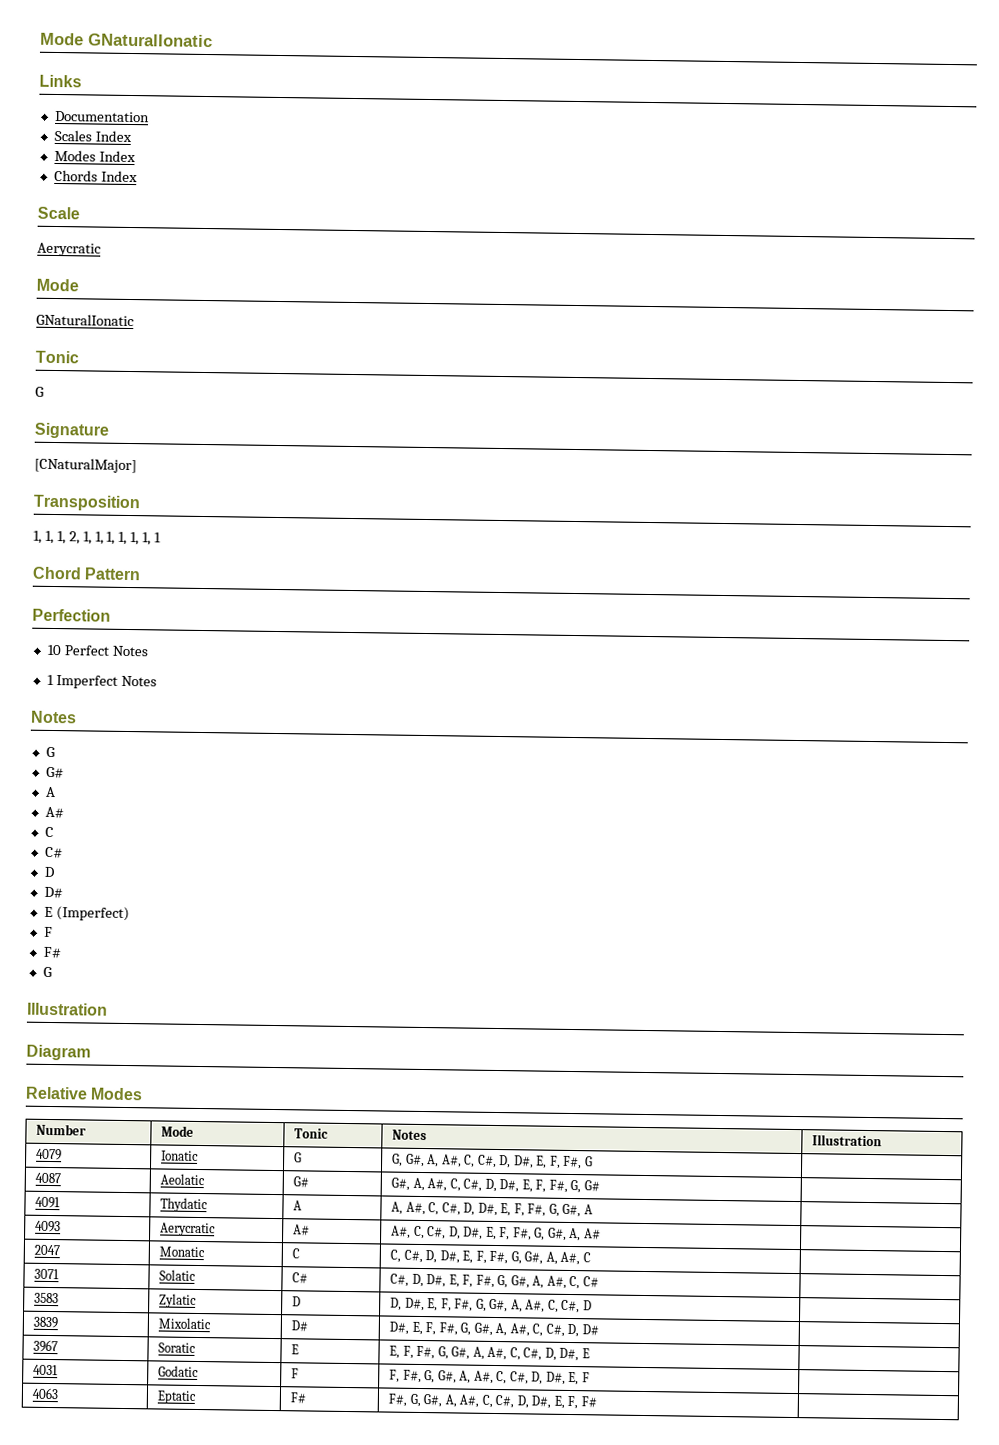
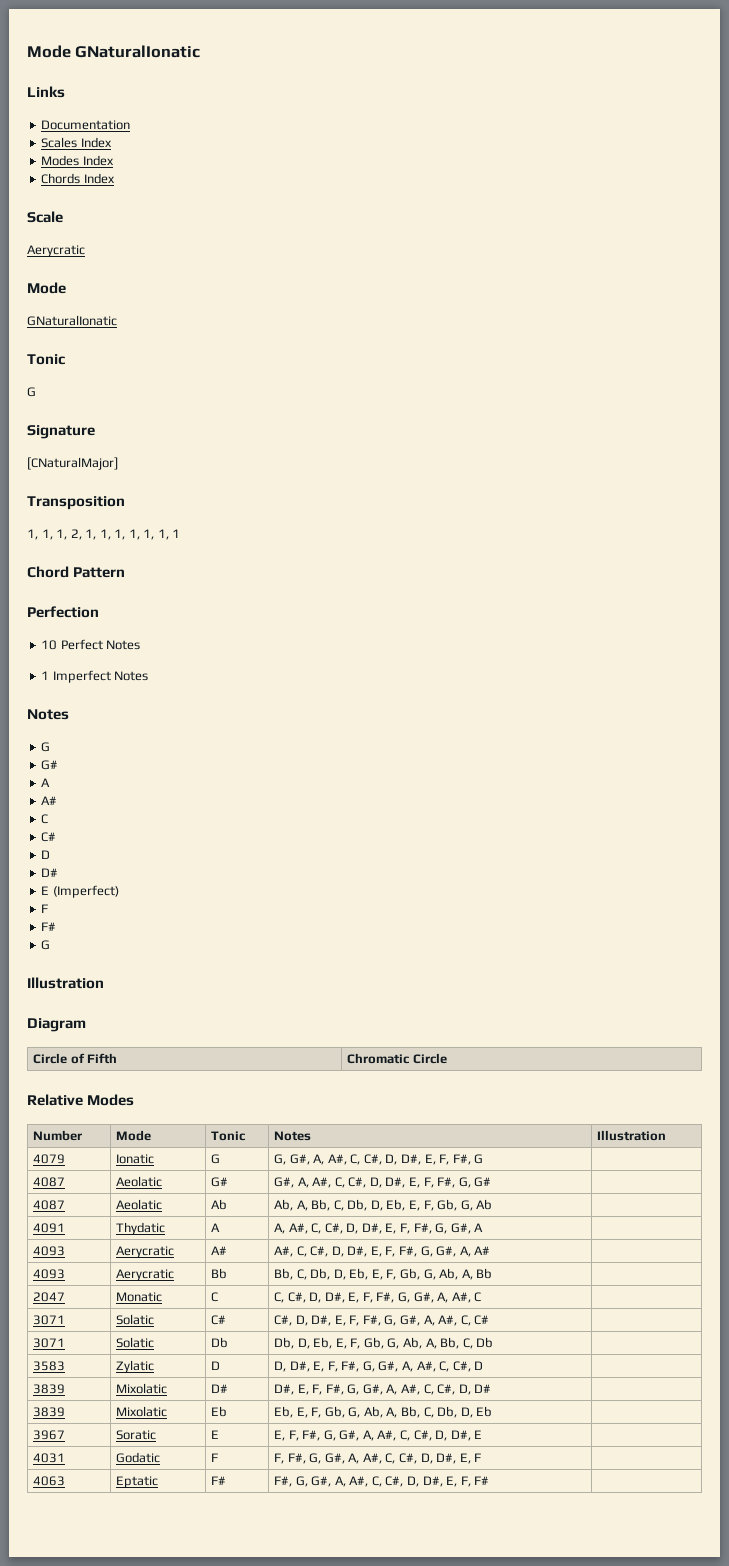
+ Circle of Fifth | Chromatic Circle
+ 4087 | Aeolatic | Ab | Ab, A, Bb, C, Db, D, Eb, E, F, Gb, G, Ab |
+ 4093 | Aerycratic | Bb | Bb, C, Db, D, Eb, E, F, Gb, G, Ab, A, Bb |
+ 3071 | Solatic | Db | Db, D, Eb, E, F, Gb, G, Ab, A, Bb, C, Db |
+ 3839 | Mixolatic | Eb | Eb, E, F, Gb, G, Ab, A, Bb, C, Db, D, Eb |

